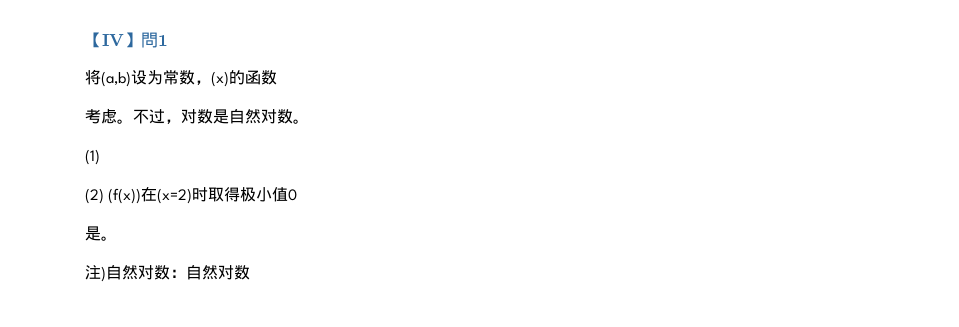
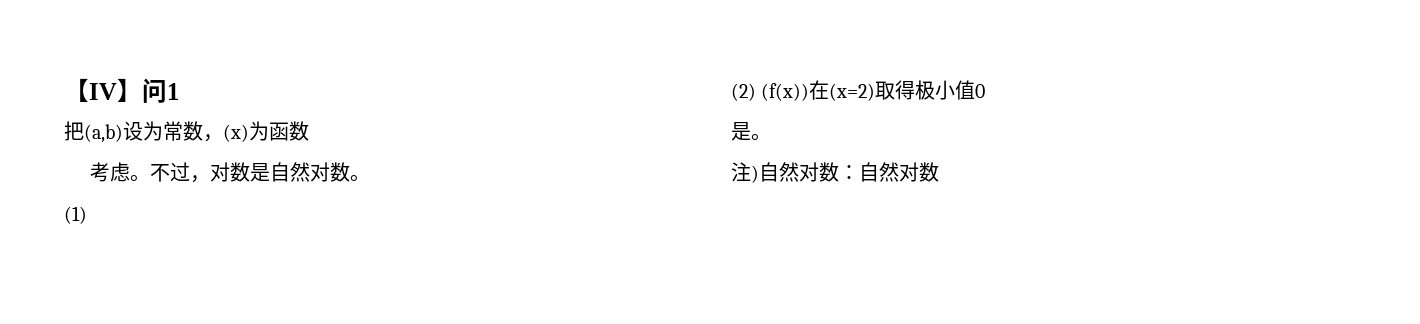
- 【IV】問1
+ 【IV】问1
- 将(a,b)设为常数，(x)的函数
+ 把(a,b)设为常数，(x)为函数
- (2) (f(x))在(x=2)时取得极小值0
+ (2) (f(x))在(x=2)取得极小值0

